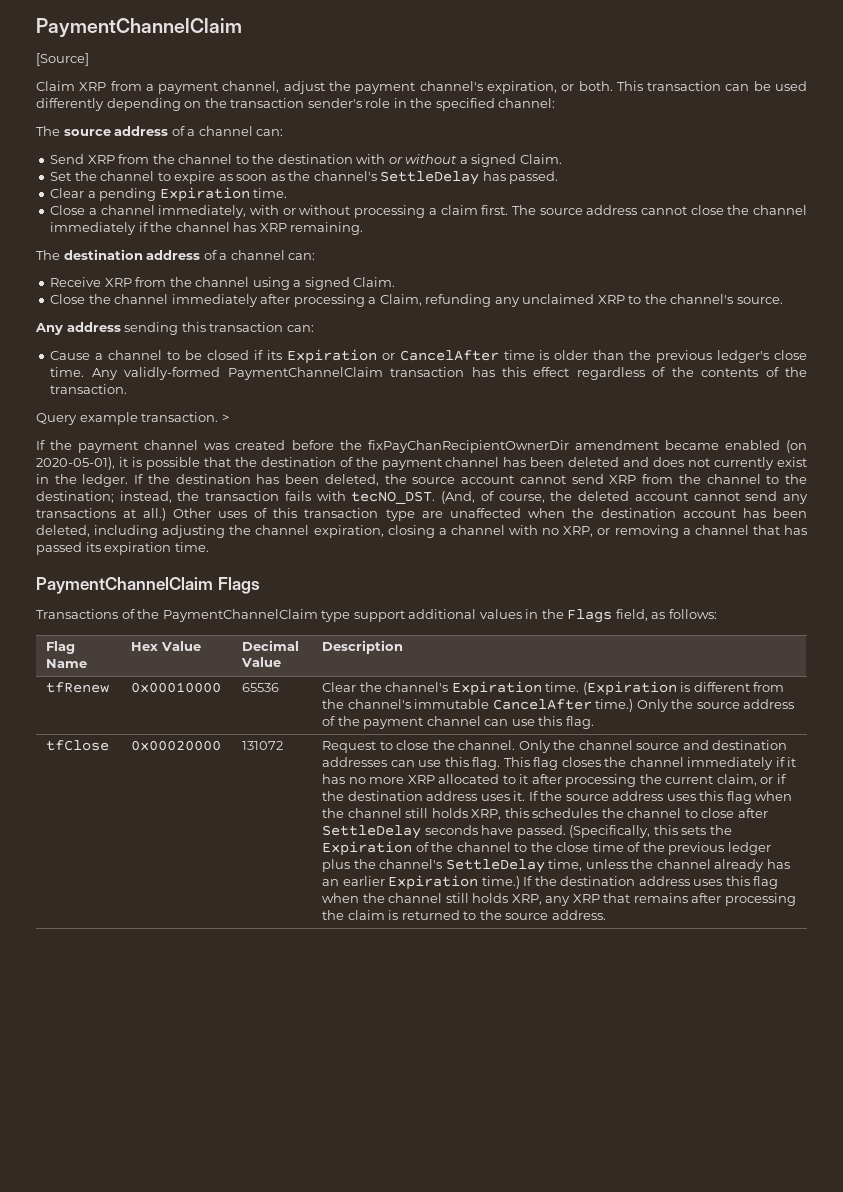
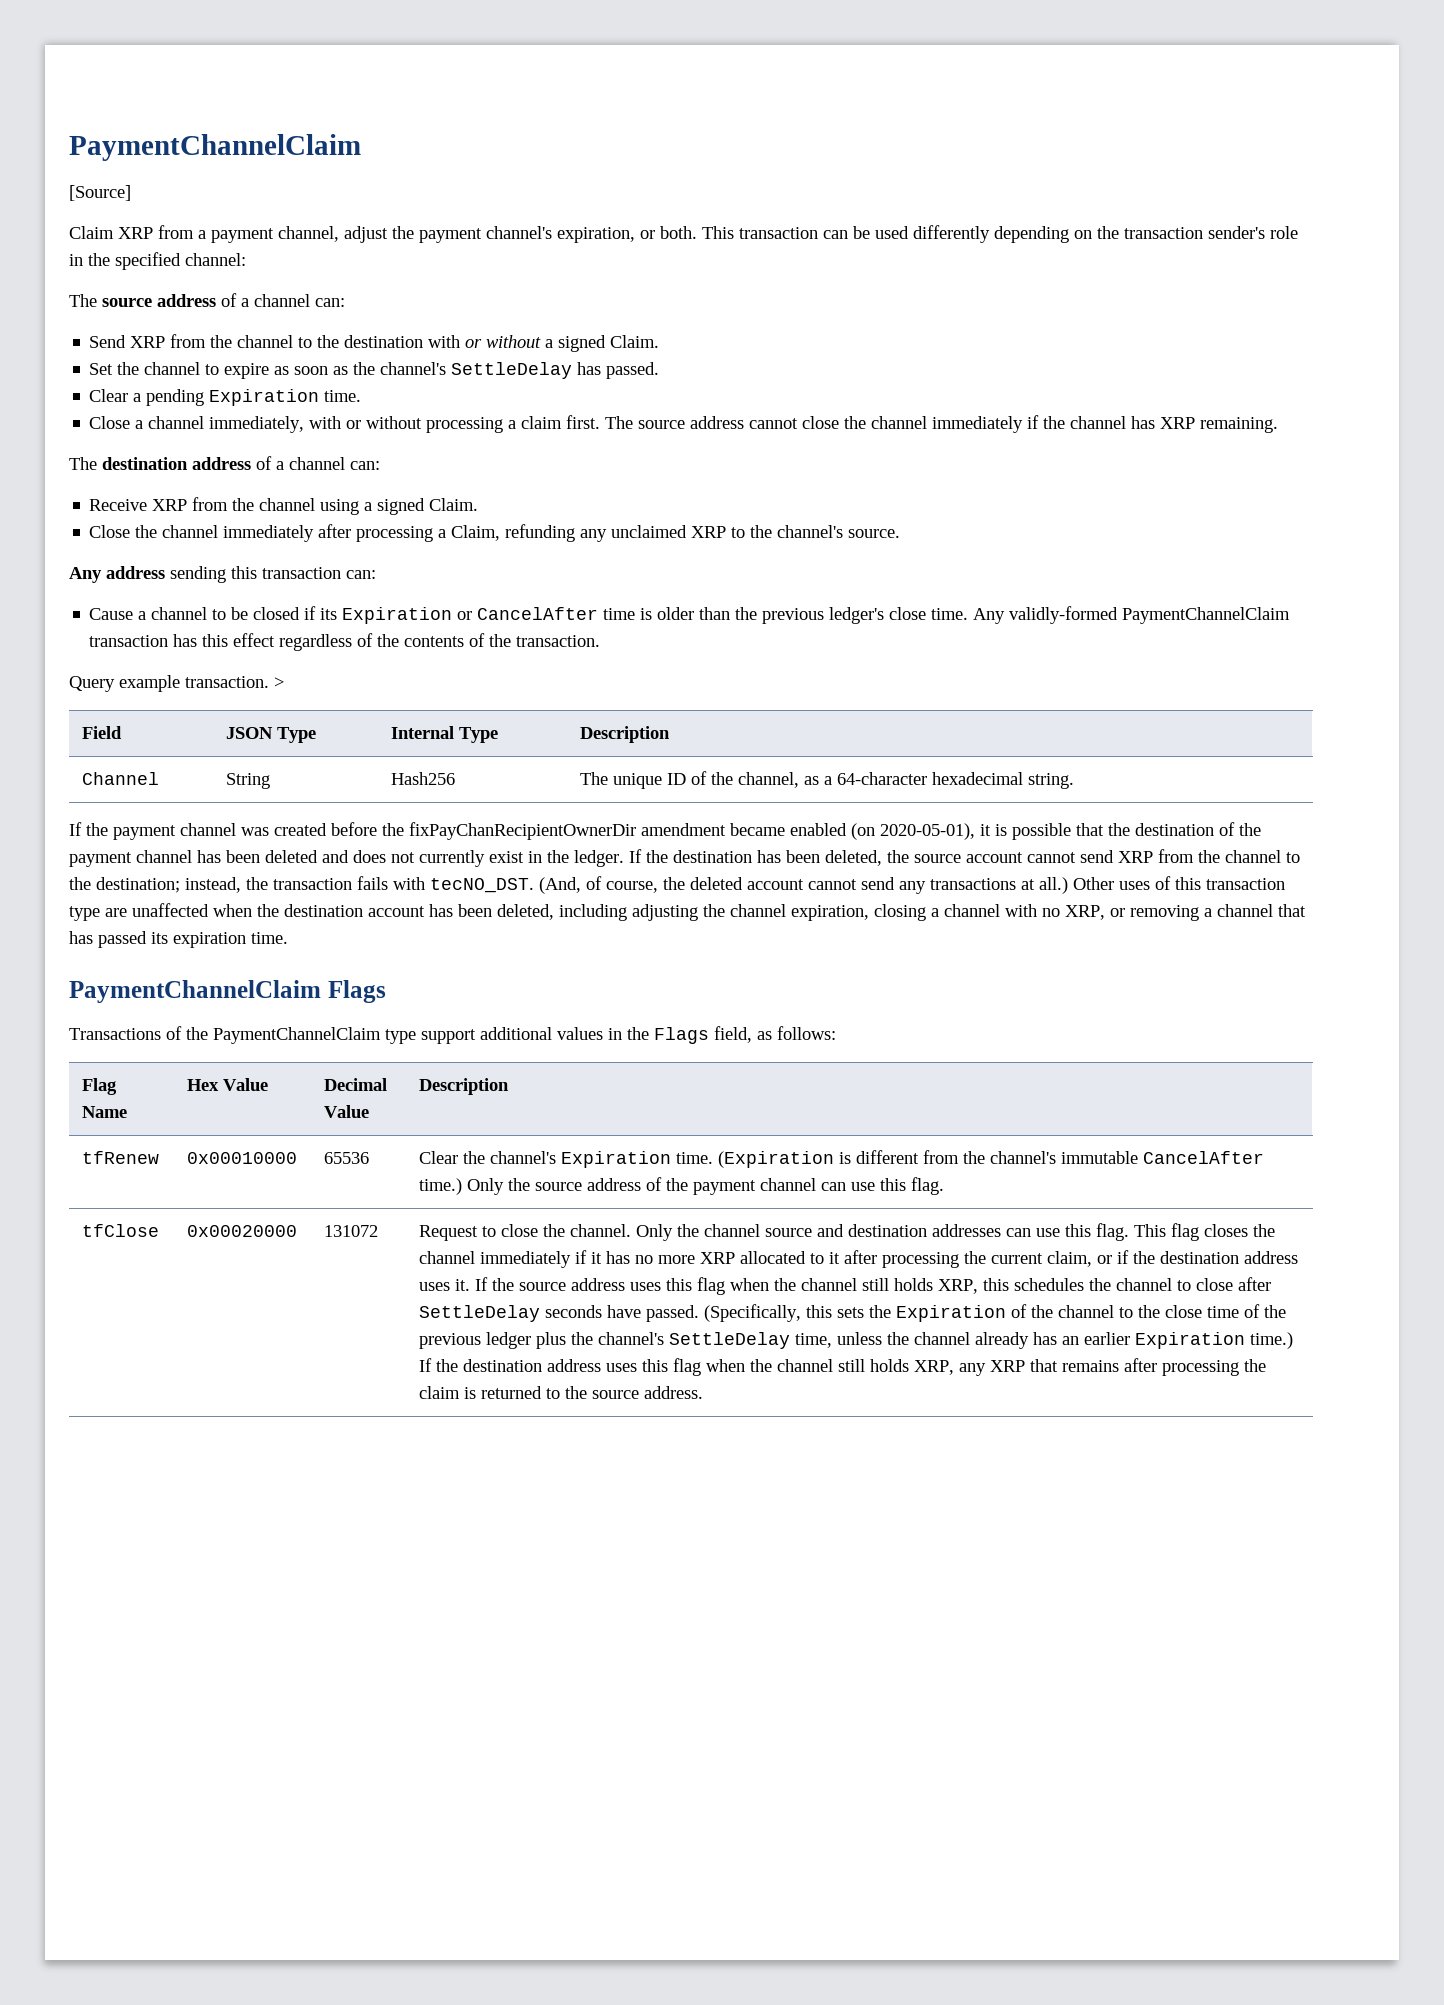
+ Field | JSON Type | Internal Type | Description
+ Channel | String | Hash256 | The unique ID of the channel, as a 64-character hexadecimal string.

